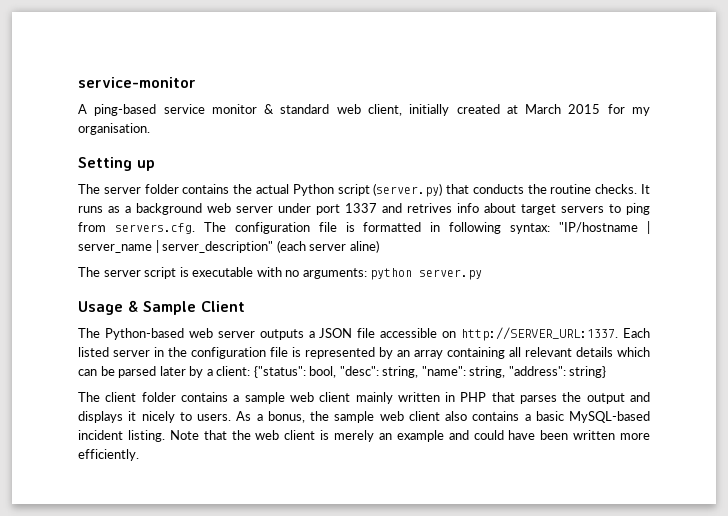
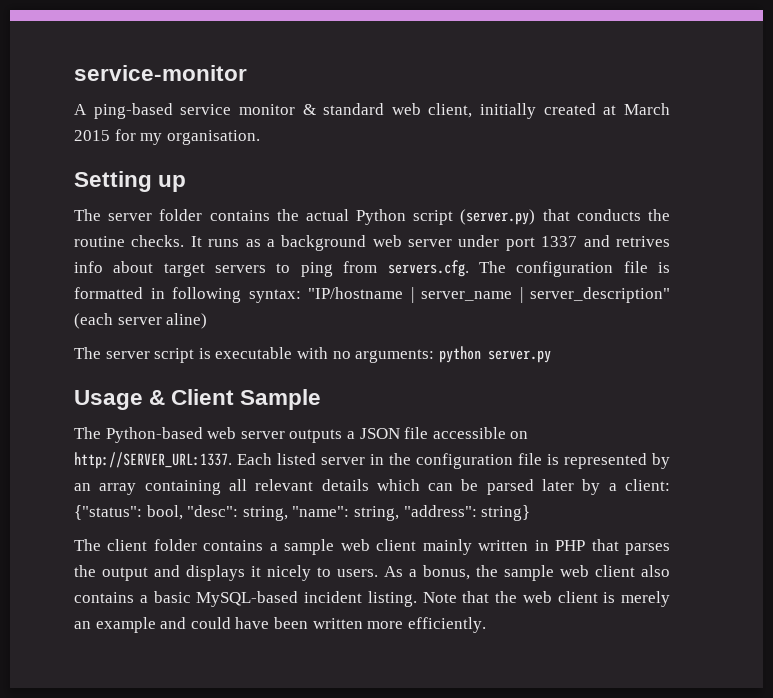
- Usage & Sample Client
+ Usage & Client Sample

